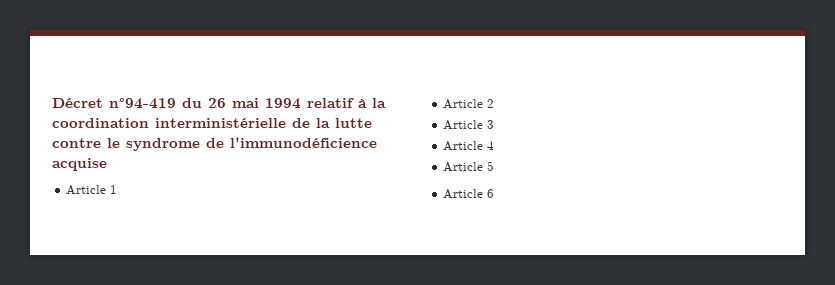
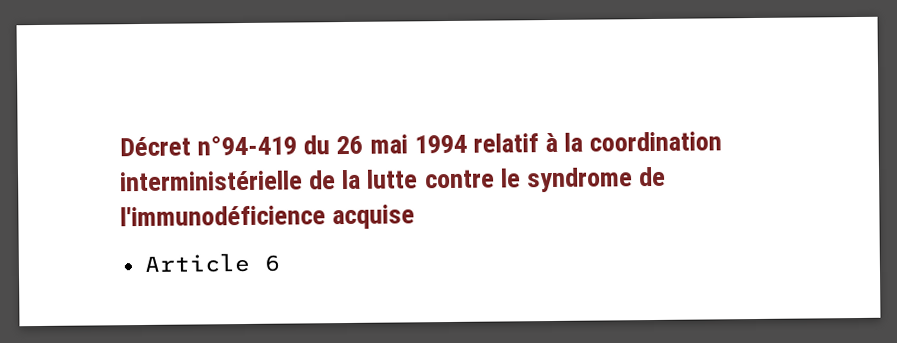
- Article 1
- Article 2
- Article 3
- Article 4
- Article 5

